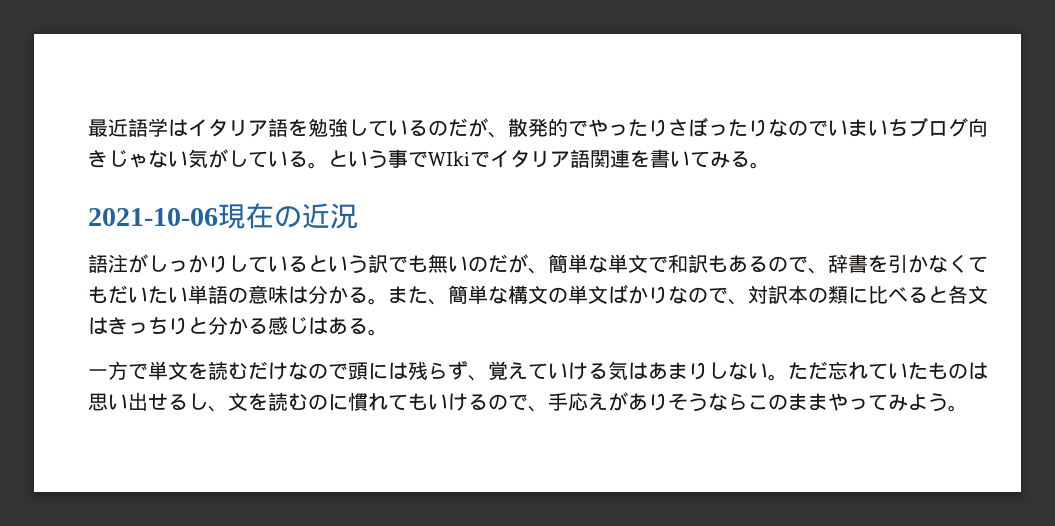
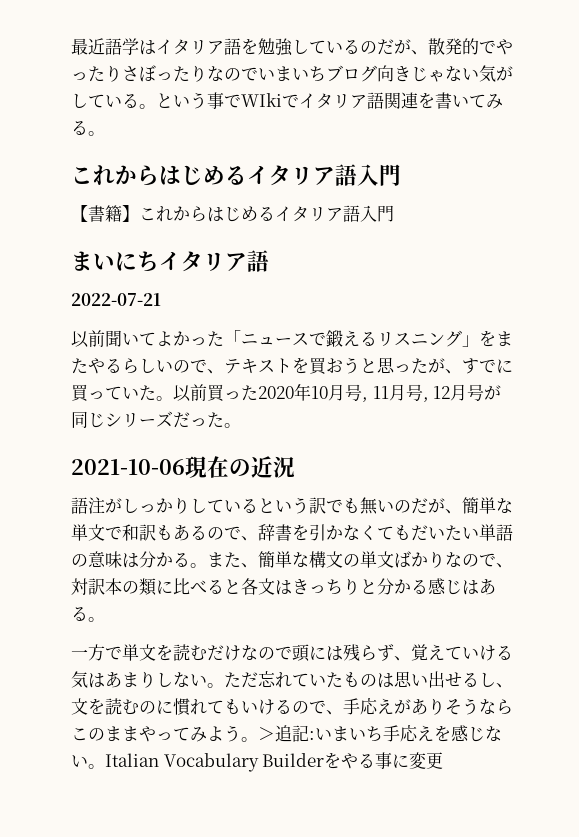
  という事でWIkiでイタリア語関連を書いてみる。
+ これからはじめるイタリア語入門
+ 【書籍】これからはじめるイタリア語入門
+ まいにちイタリア語
+ 2022-07-21
+ 以前聞いてよかった「ニュースで鍛えるリスニング」をまたやるらしいので、テキストを買おうと思ったが、すでに買っていた。以前買った2020年10月号, 11月号, 12月号が同じシリーズだった。
+ ＞追記:いまいち手応えを感じない。Italian Vocabulary Builderをやる事に変更

